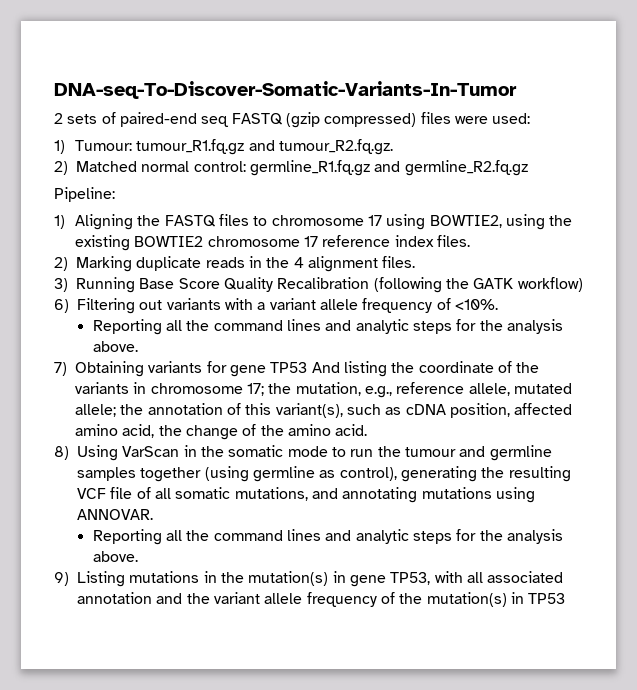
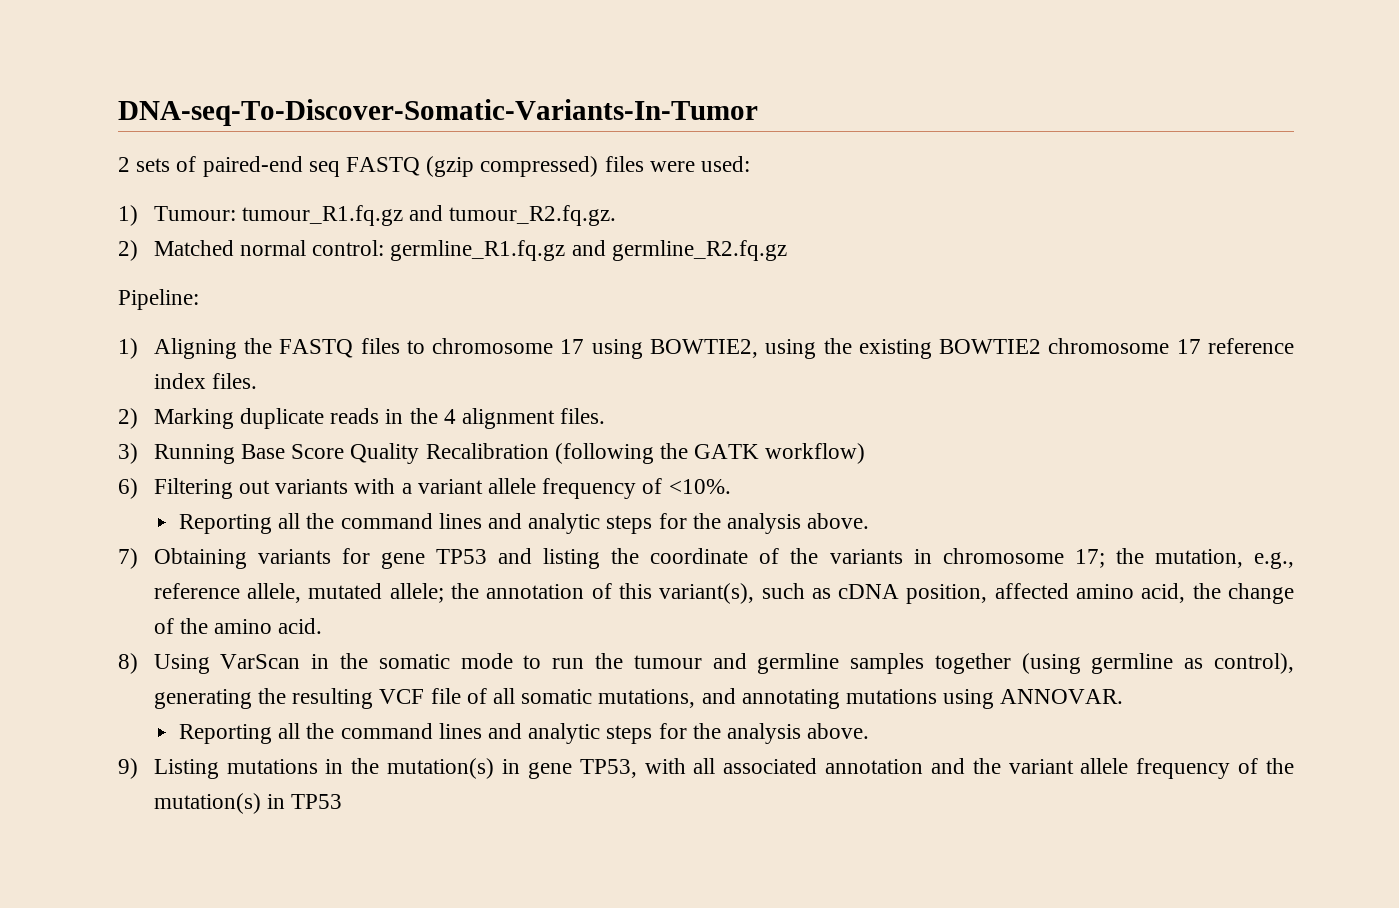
- 7) Obtaining variants for gene TP53 And listing the coordinate of the variants in chromosome 17; the mutation, e.g., reference allele, mutated allele; the annotation of this variant(s), such as cDNA position, affected amino acid, the change of the amino acid.
+ 7) Obtaining variants for gene TP53 and listing the coordinate of the variants in chromosome 17; the mutation, e.g., reference allele, mutated allele; the annotation of this variant(s), such as cDNA position, affected amino acid, the change of the amino acid.

